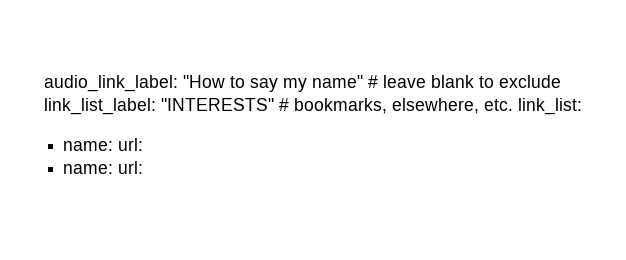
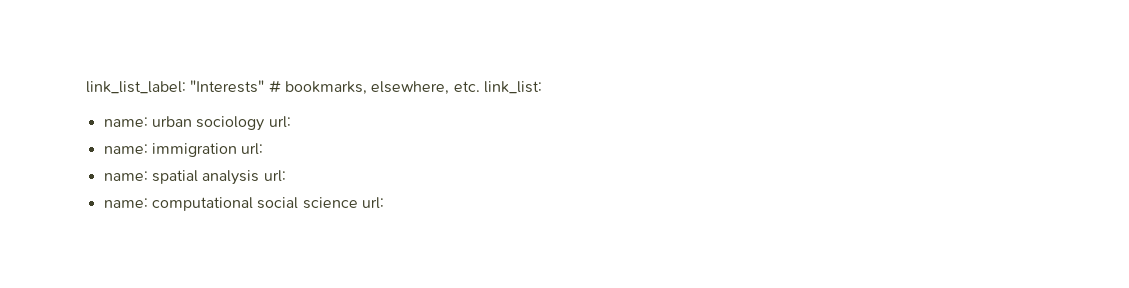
- audio_link_label: "How to say my name" # leave blank to exclude link_list_label: "INTERESTS" # bookmarks, elsewhere, etc. link_list:
- name: url:
- name: url:
+ link_list_label: "Interests" # bookmarks, elsewhere, etc. link_list:
+ name: urban sociology url:
+ name: immigration url:
+ name: spatial analysis url:
+ name: computational social science url:

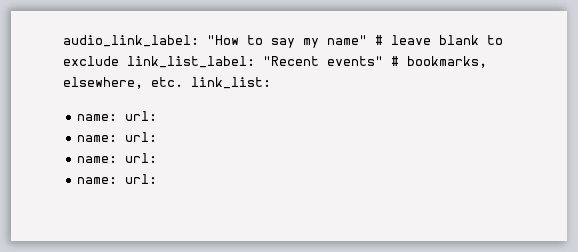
- link_list_label: "Interests" # bookmarks, elsewhere, etc. link_list:
- name: urban sociology url:
- name: immigration url:
- name: spatial analysis url:
- name: computational social science url:
+ audio_link_label: "How to say my name" # leave blank to exclude link_list_label: "Recent events" # bookmarks, elsewhere, etc. link_list:
+ name: url:
+ name: url:
+ name: url:
+ name: url:

